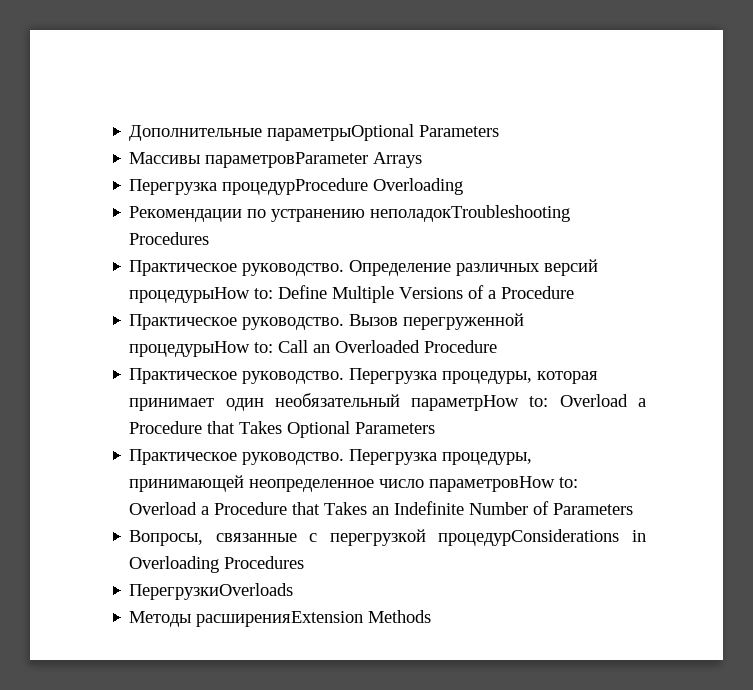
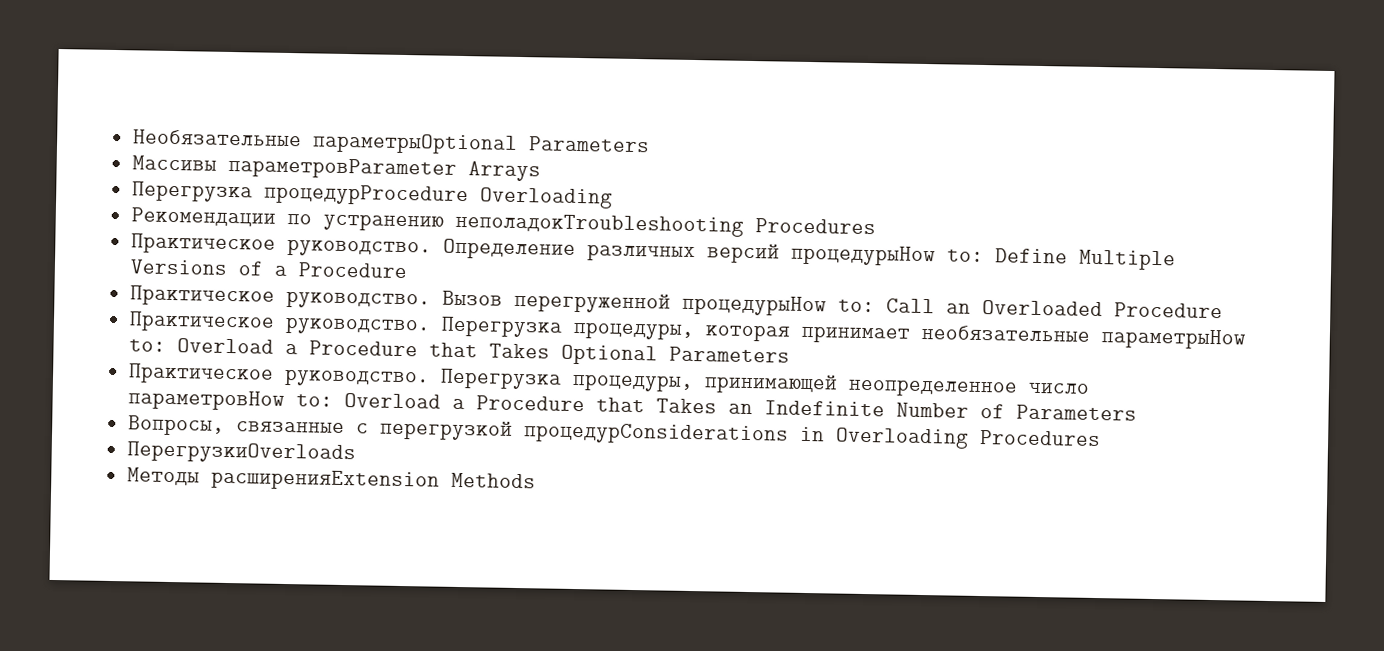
- Дополнительные параметрыOptional Parameters
+ Необязательные параметрыOptional Parameters
- Перегрузка процедуры, которая принимает один необязательный параметрHow to: Overload a Procedure that Takes Optional Parameters
+ Перегрузка процедуры, которая принимает необязательные параметрыHow to: Overload a Procedure that Takes Optional Parameters

